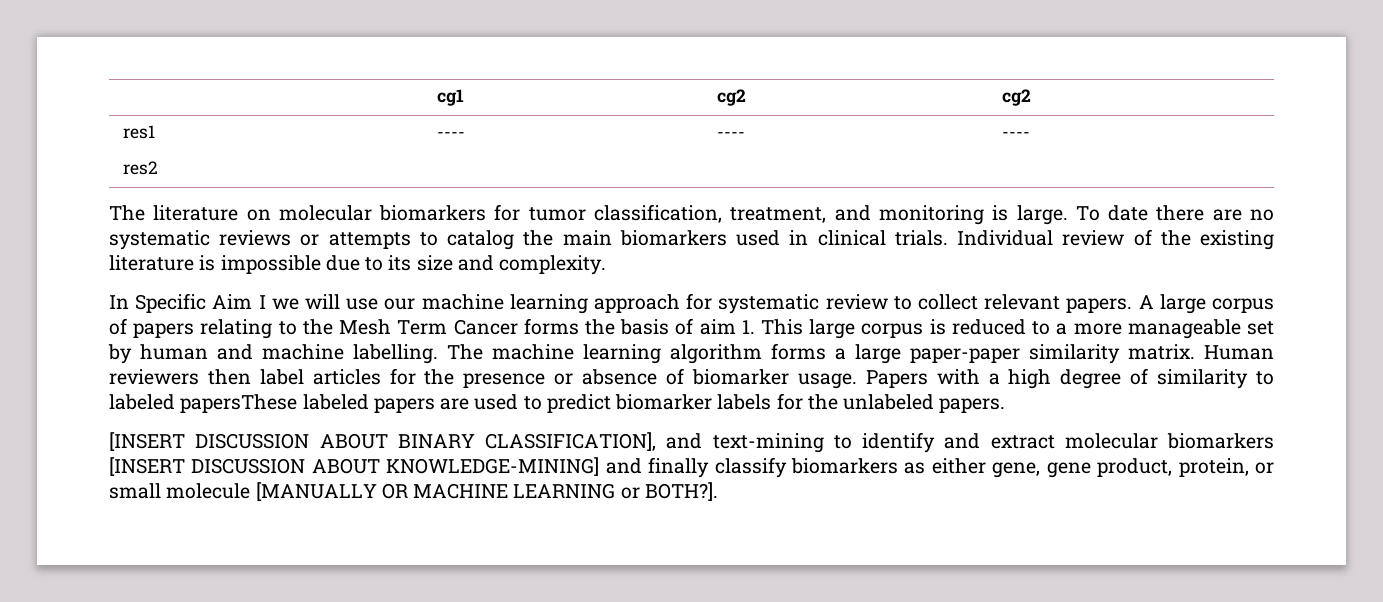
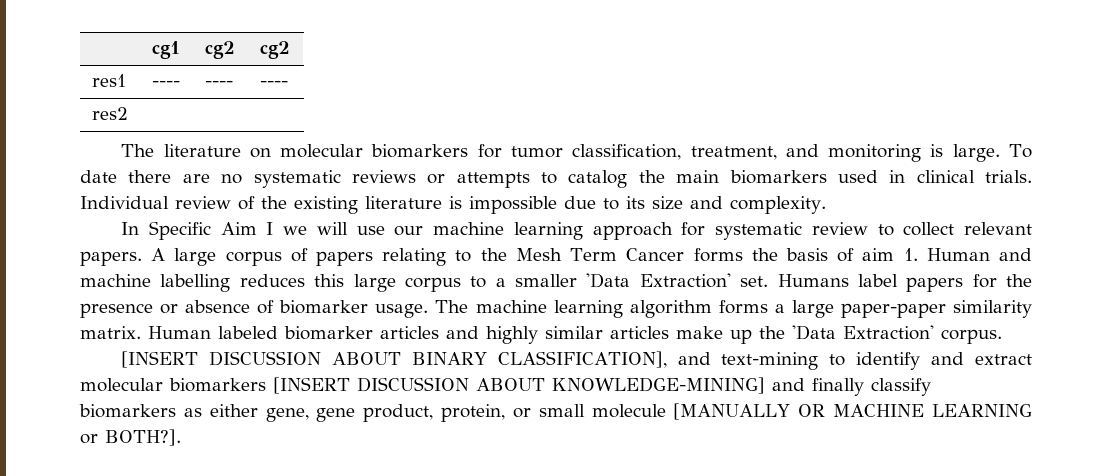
- A large corpus of papers relating to the Mesh Term Cancer forms the basis of aim 1. This large corpus is reduced to a more manageable set by human and machine labelling.
+ A large corpus of papers relating to the Mesh Term Cancer forms the basis of aim 1. Human and machine labelling reduces this large corpus to a smaller 'Data Extraction' set. Humans label papers for the presence or absence of biomarker usage.
- Human reviewers then label articles for the presence or absence of biomarker usage. Papers with a high degree of similarity to labeled papersThese labeled papers are used to predict biomarker labels for the unlabeled papers.
+ Human labeled biomarker articles and highly similar articles make up the 'Data Extraction' corpus.

